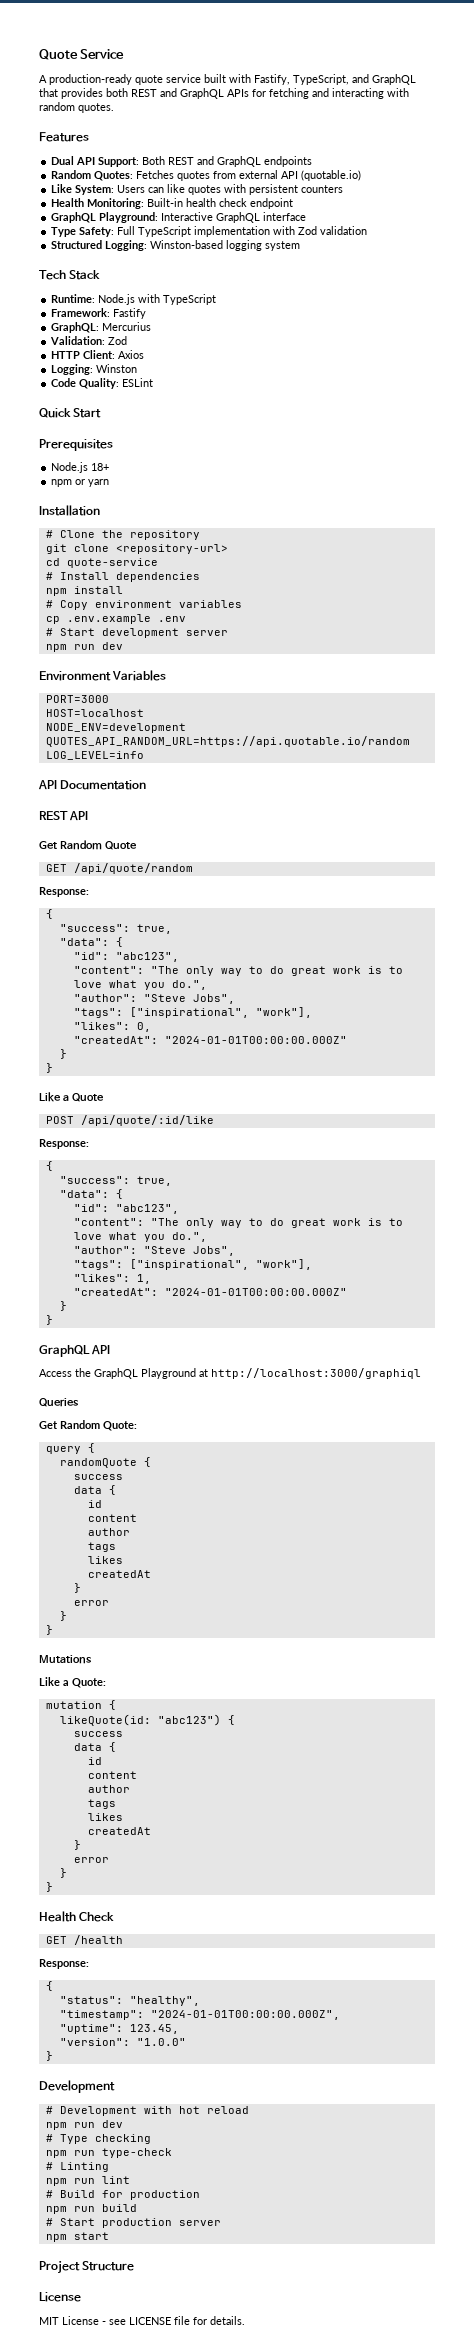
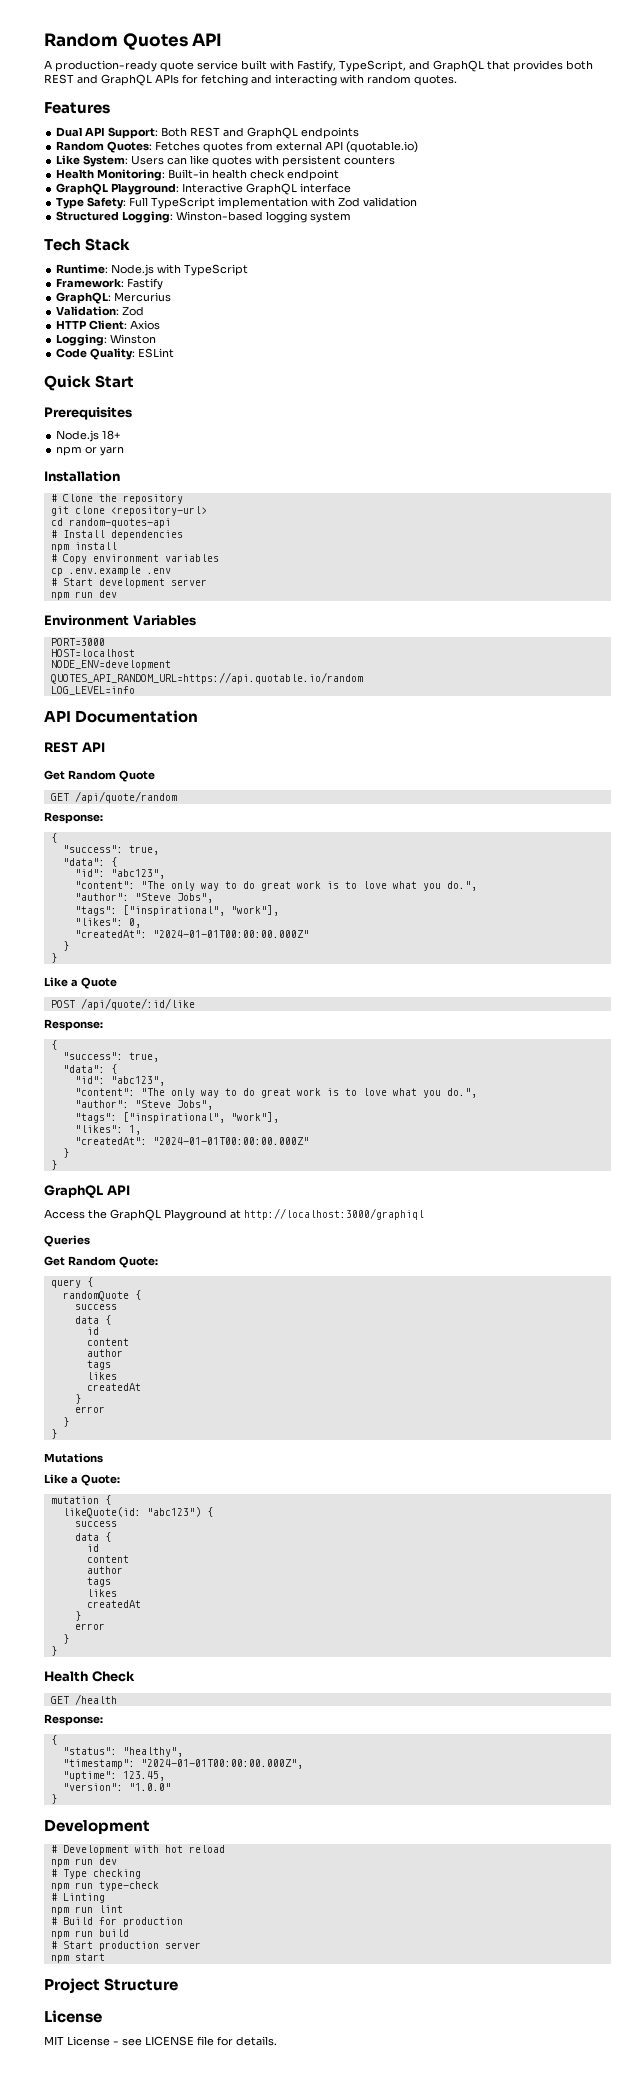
- Quote Service
+ Random Quotes API
- cd quote-service
+ cd random-quotes-api

